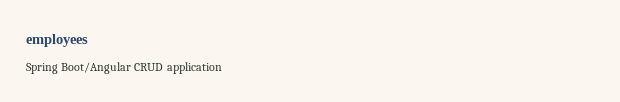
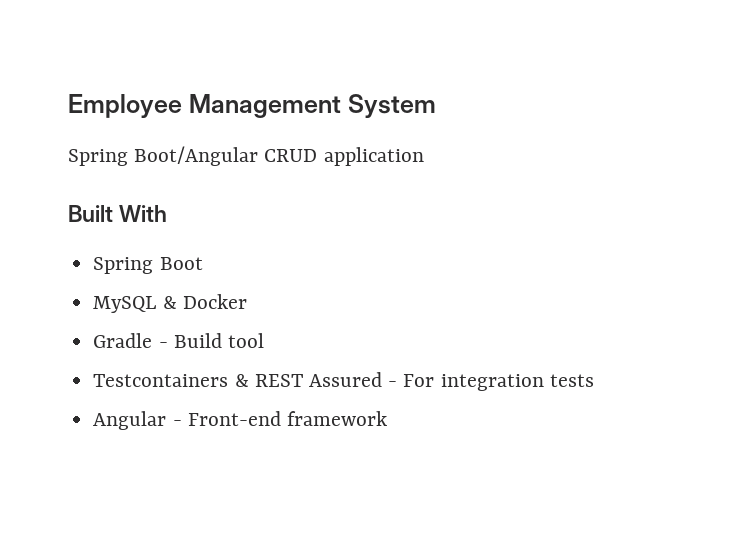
- employees
+ Employee Management System
+ Built With
+ Spring Boot
+ MySQL & Docker
+ Gradle - Build tool
+ Testcontainers & REST Assured - For integration tests
+ Angular - Front-end framework

